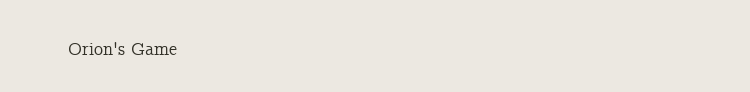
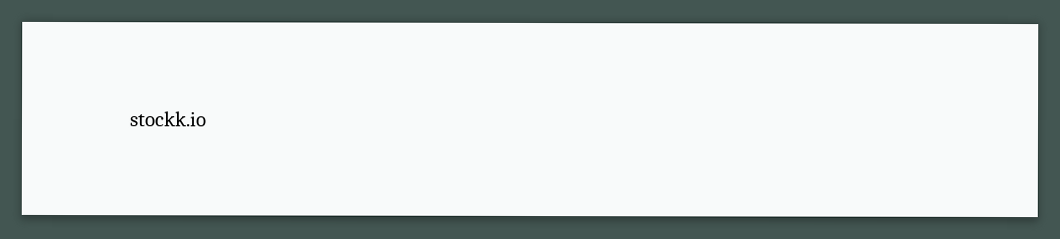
- Orion's Game
+ stockk.io

